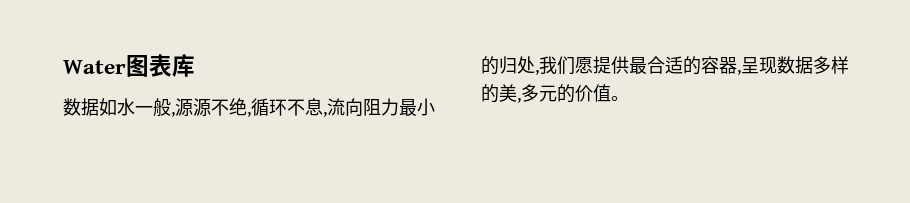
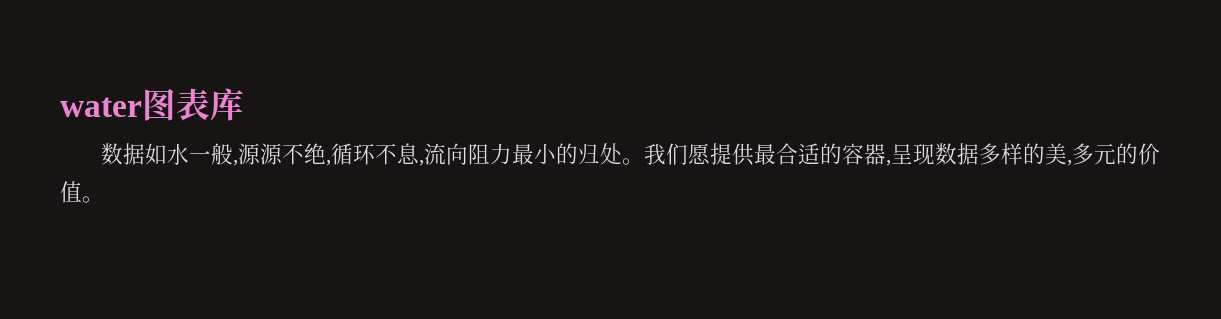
- Water图表库
+ water图表库
- 数据如水一般,源源不绝,循环不息,流向阻力最小的归处,我们愿提供最合适的容器,呈现数据多样的美,多元的价值。
+ 数据如水一般,源源不绝,循环不息,流向阻力最小的归处。我们愿提供最合适的容器,呈现数据多样的美,多元的价值。

